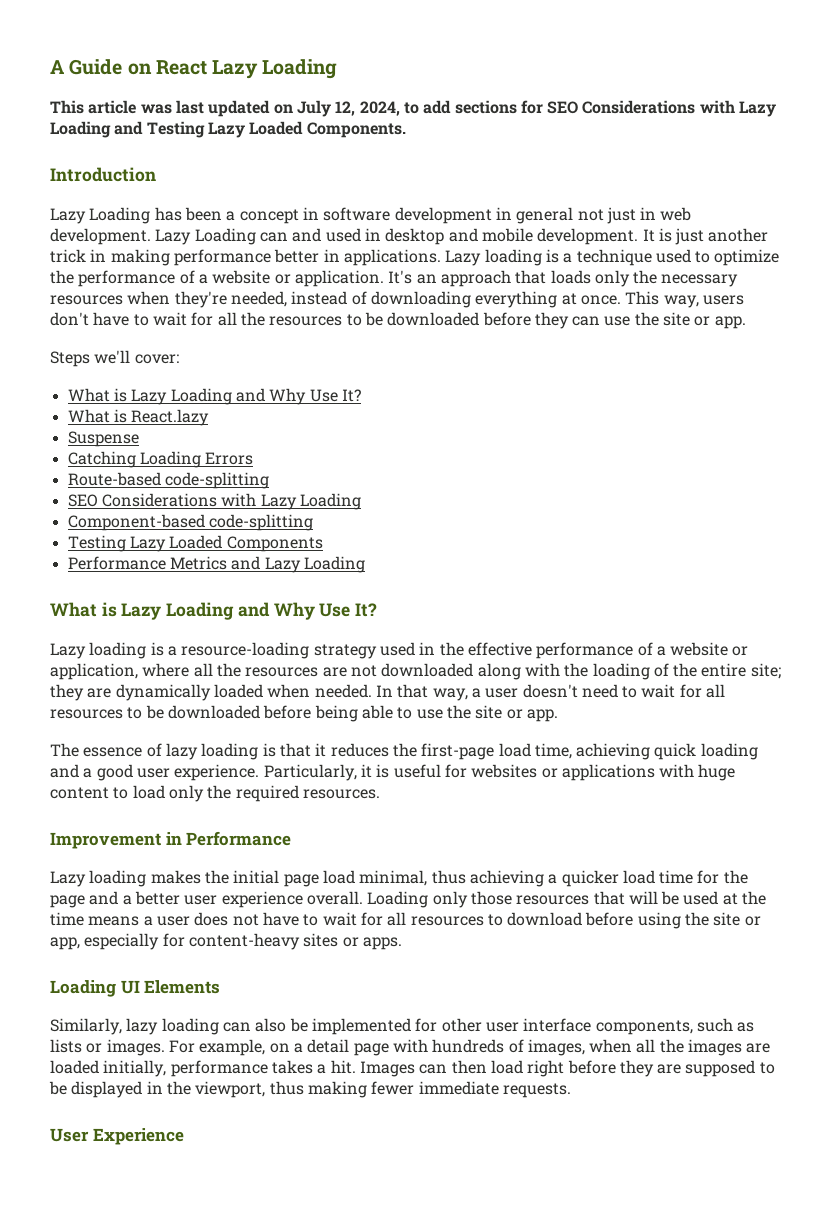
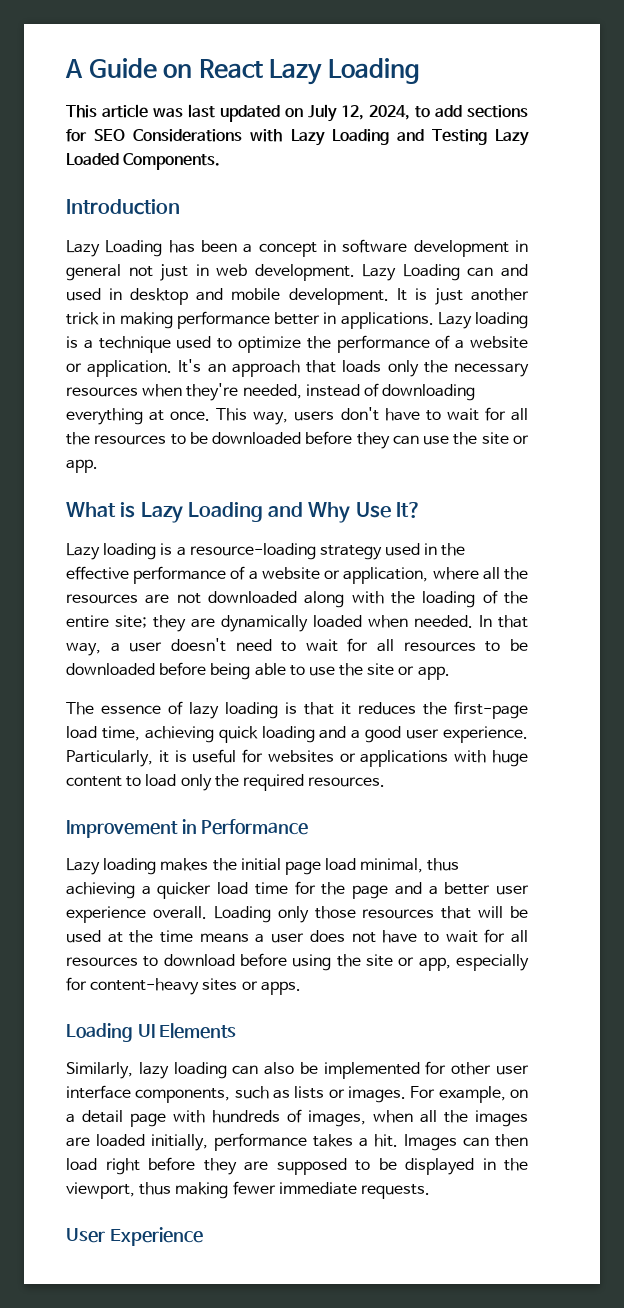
- Steps we'll cover:
- What is Lazy Loading and Why Use It?
- What is React.lazy
- Suspense
- Catching Loading Errors
- Route-based code-splitting
- SEO Considerations with Lazy Loading
- Component-based code-splitting
- Testing Lazy Loaded Components
- Performance Metrics and Lazy Loading

